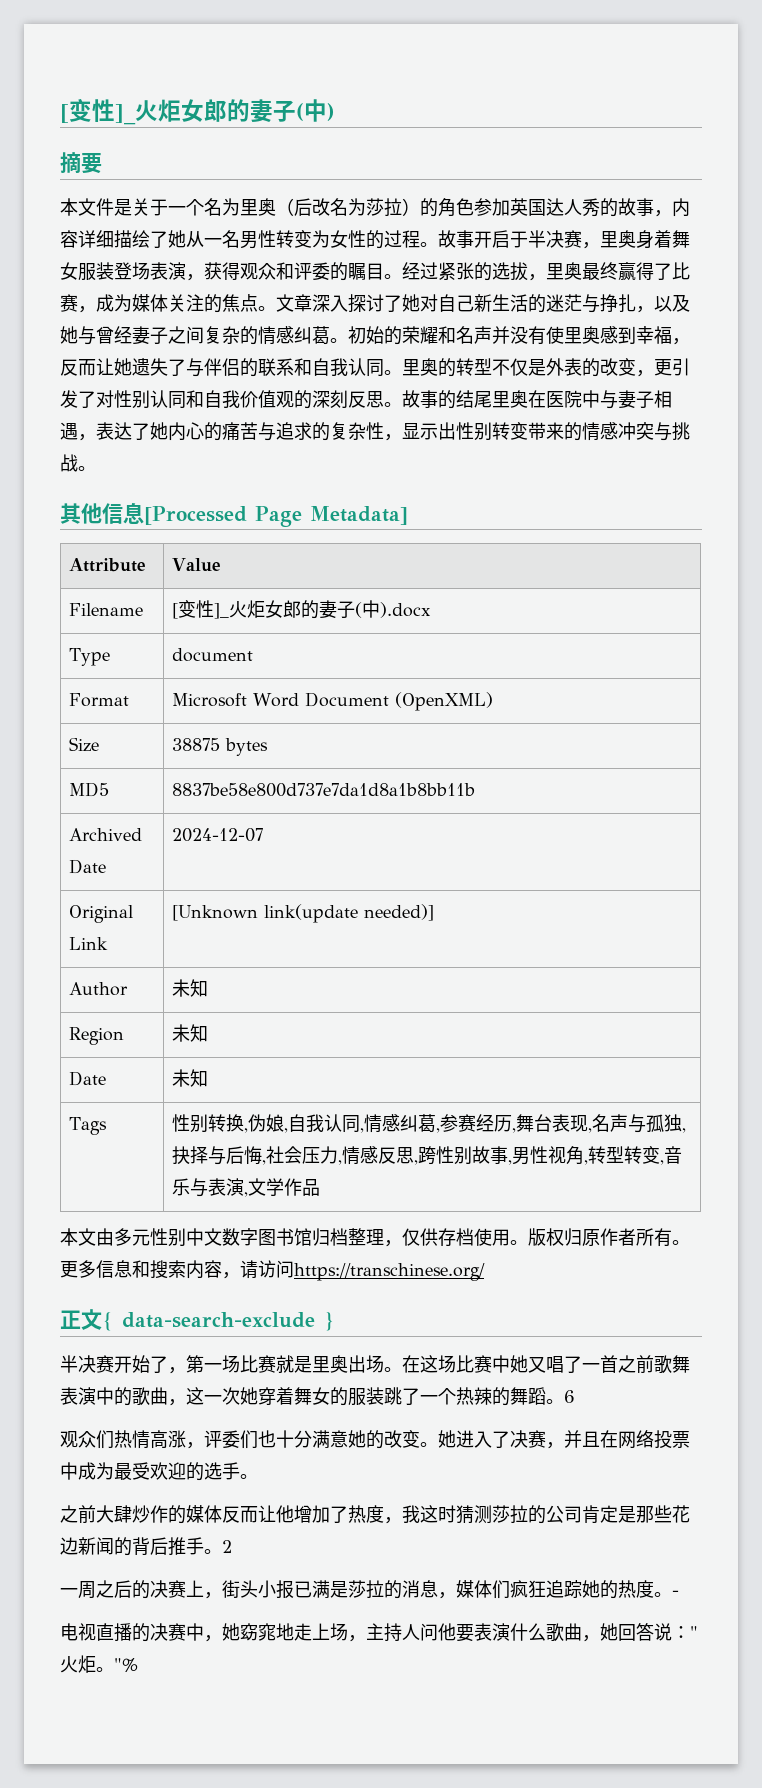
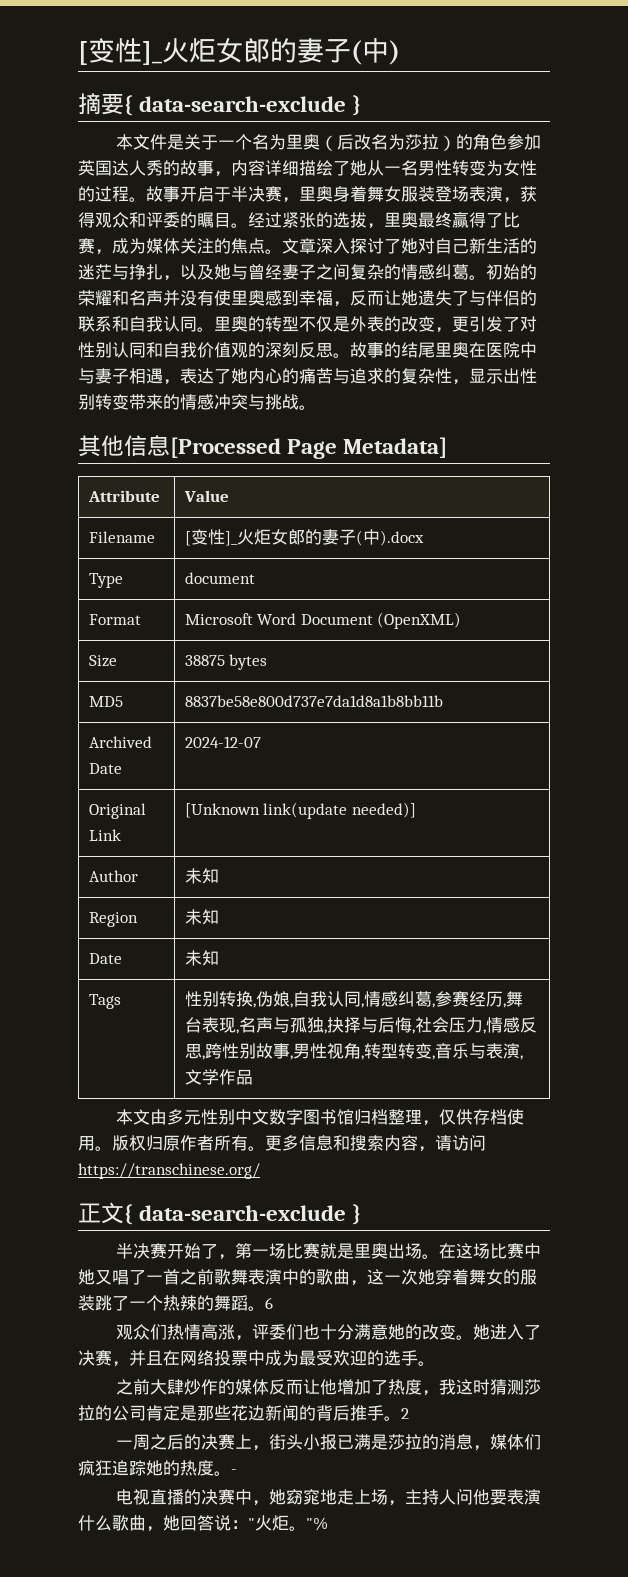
- 摘要
+ 摘要{ data-search-exclude }

